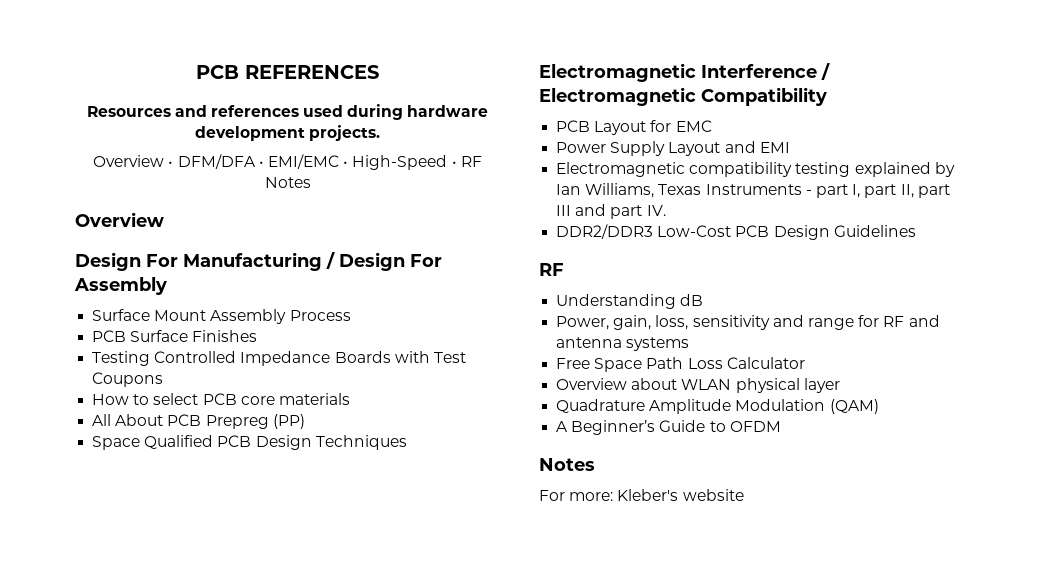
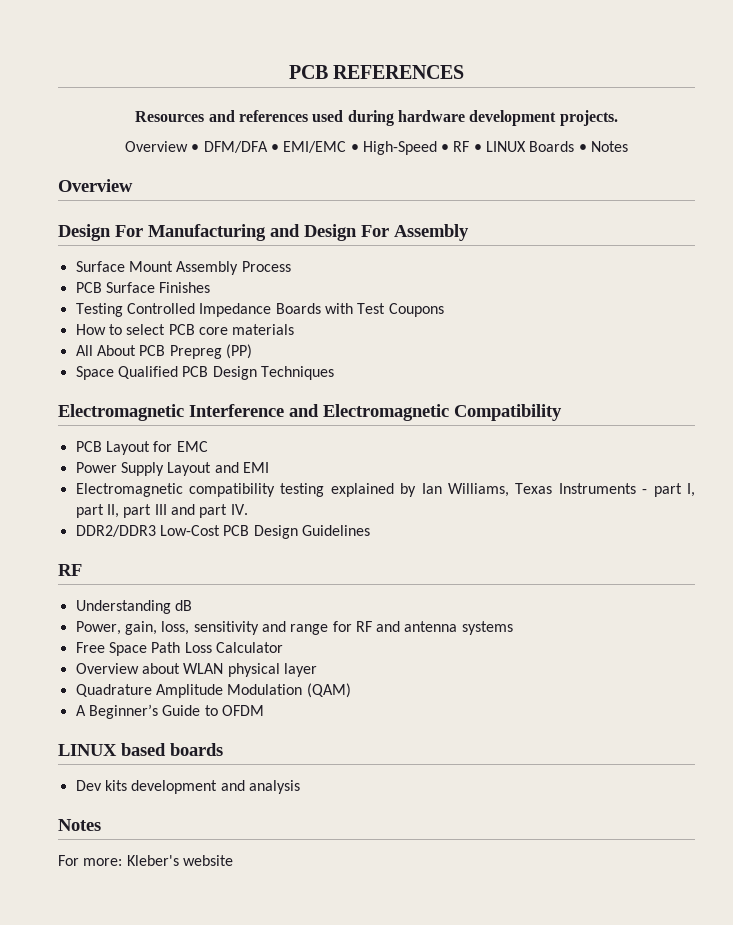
- Overview • DFM/DFA • EMI/EMC • High-Speed • RF Notes
+ Overview • DFM/DFA • EMI/EMC • High-Speed • RF • LINUX Boards • Notes
- Design For Manufacturing / Design For Assembly
+ Design For Manufacturing and Design For Assembly
- Electromagnetic Interference / Electromagnetic Compatibility
+ Electromagnetic Interference and Electromagnetic Compatibility
+ LINUX based boards
+ Dev kits development and analysis

